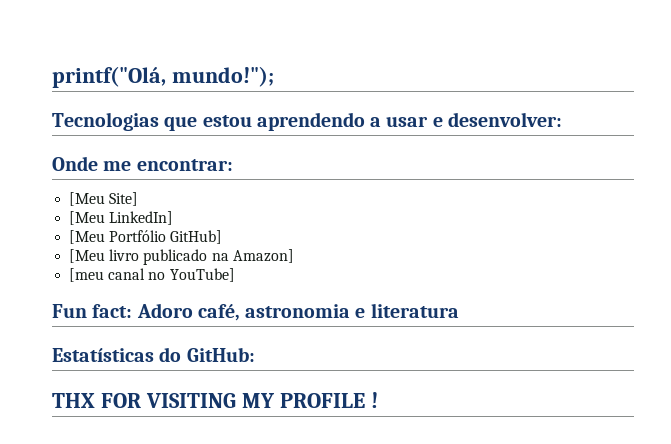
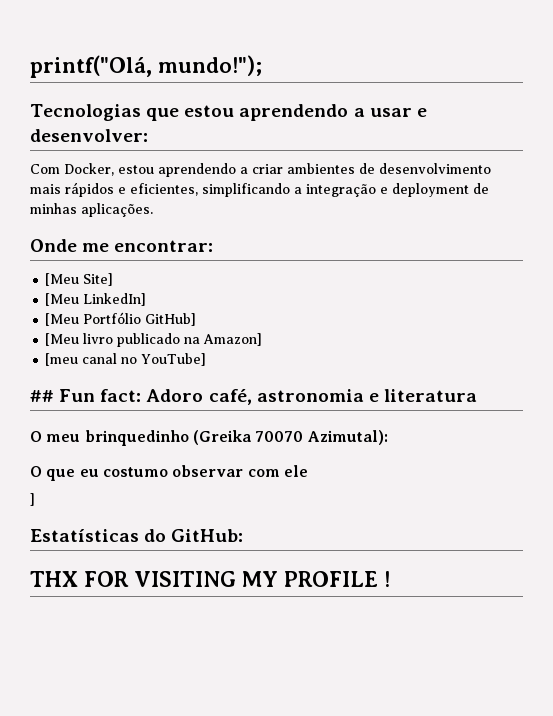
+ Com Docker, estou aprendendo a criar ambientes de desenvolvimento mais rápidos e eficientes, simplificando a integração e deployment de minhas aplicações.
- Fun fact: Adoro café, astronomia e literatura
+ ## Fun fact: Adoro café, astronomia e literatura
+ O meu brinquedinho (Greika 70070 Azimutal):
+ O que eu costumo observar com ele
+ ]

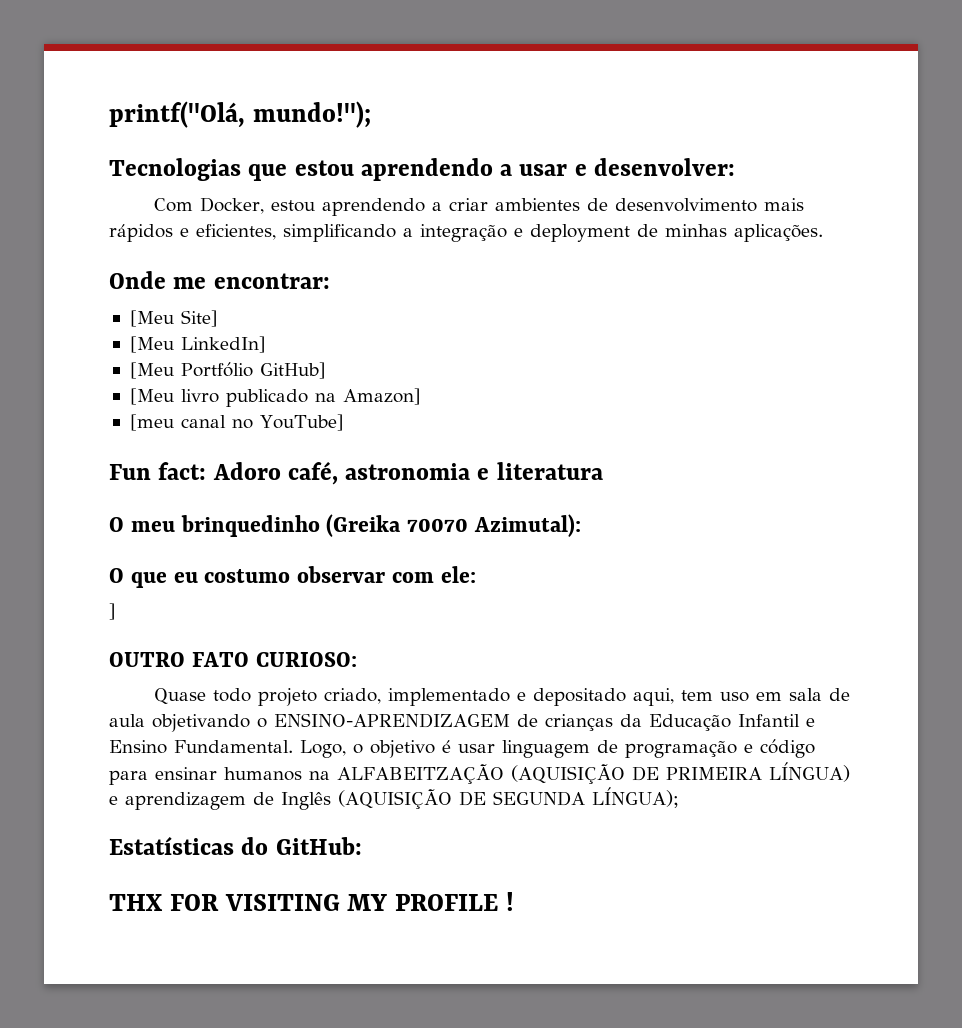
- ## Fun fact: Adoro café, astronomia e literatura
+ Fun fact: Adoro café, astronomia e literatura
- O que eu costumo observar com ele
+ O que eu costumo observar com ele:
+ OUTRO FATO CURIOSO:
+ Quase todo projeto criado, implementado e depositado aqui, tem uso em sala de aula objetivando o ENSINO-APRENDIZAGEM de crianças da Educação Infantil e Ensino Fundamental. Logo, o objetivo é usar linguagem de programação e código para ensinar humanos na ALFABEITZAÇÃO (AQUISIÇÃO DE PRIMEIRA LÍNGUA) e aprendizagem de Inglês (AQUISIÇÃO DE SEGUNDA LÍNGUA);

